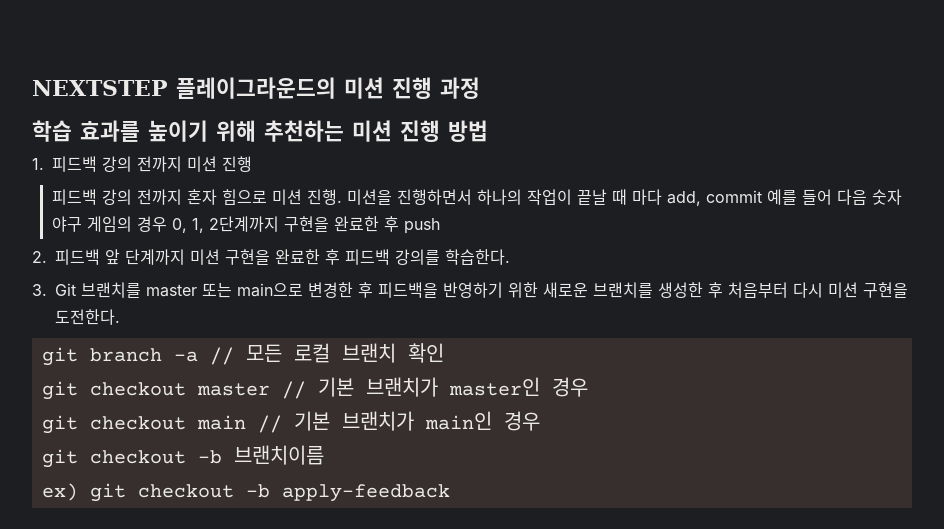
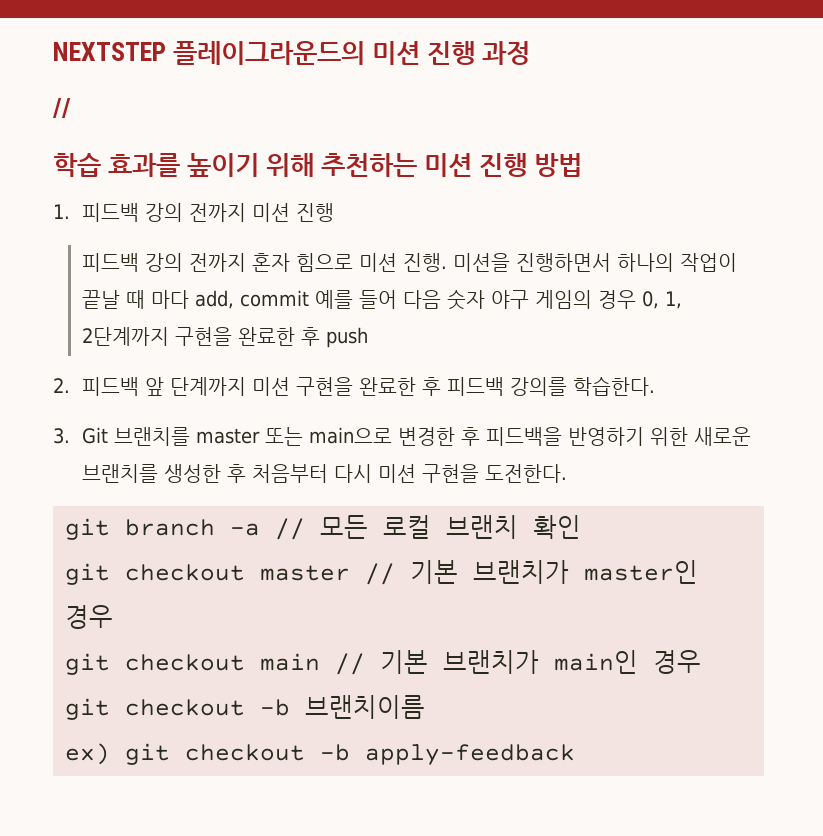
  NEXTSTEP 플레이그라운드의 미션 진행 과정
+ //

